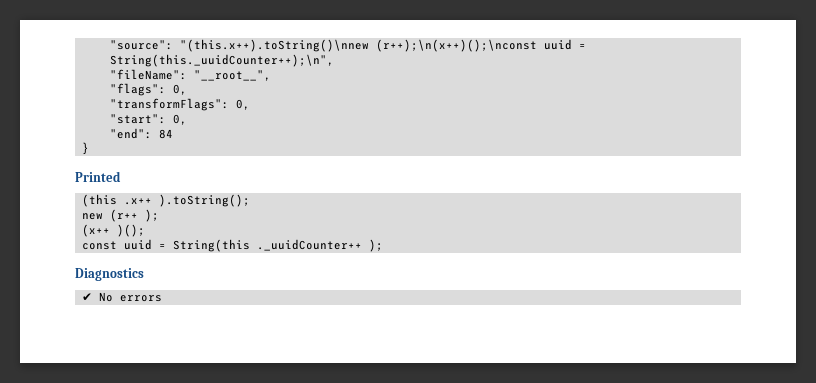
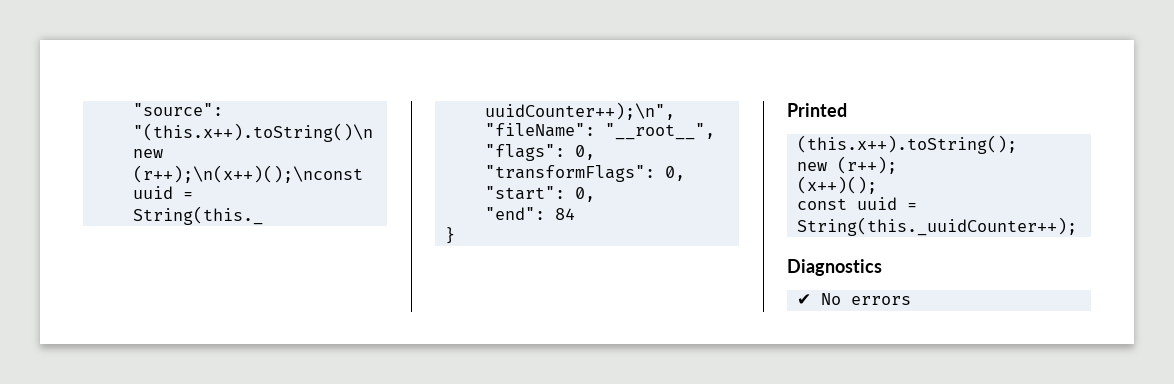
- (this .x++ ).toString();
- new (r++ );
- (x++ )();
+ (this.x++).toString();
+ new (r++);
+ (x++)();
- const uuid = String(this ._uuidCounter++ );
+ const uuid = String(this._uuidCounter++);

